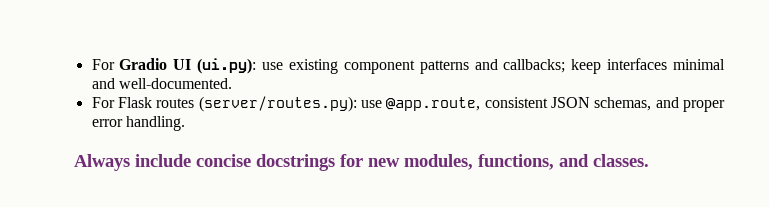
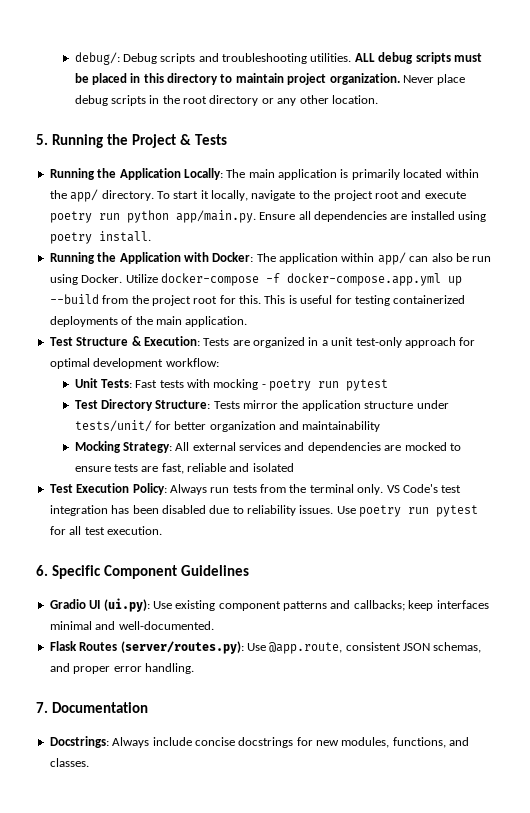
- For Gradio UI (ui.py): use existing component patterns and callbacks; keep interfaces minimal and well-documented.
+ debug/: Debug scripts and troubleshooting utilities. ALL debug scripts must be placed in this directory to maintain project organization. Never place debug scripts in the root directory or any other location.
+ 5. Running the Project & Tests
+ Running the Application Locally: The main application is primarily located within the app/ directory. To start it locally, navigate to the project root and execute poetry run python app/main.py. Ensure all dependencies are installed using poetry install.
+ Running the Application with Docker: The application within app/ can also be run using Docker. Utilize docker-compose -f docker-compose.app.yml up --build from the project root for this. This is useful for testing containerized deployments of the main application.
+ Test Structure & Execution: Tests are organized in a unit test-only approach for optimal development workflow:
+ Unit Tests: Fast tests with mocking - poetry run pytest
+ Test Directory Structure: Tests mirror the application structure under tests/unit/ for better organization and maintainability
+ Mocking Strategy: All external services and dependencies are mocked to ensure tests are fast, reliable and isolated
+ Test Execution Policy: Always run tests from the terminal only. VS Code's test integration has been disabled due to reliability issues. Use poetry run pytest for all test execution.
+ 6. Specific Component Guidelines
+ Gradio UI (ui.py): Use existing component patterns and callbacks; keep interfaces minimal and well-documented.
- For Flask routes (server/routes.py): use @app.route, consistent JSON schemas, and proper error handling.
+ Flask Routes (server/routes.py): Use @app.route, consistent JSON schemas, and proper error handling.
- Always include concise docstrings for new modules, functions, and classes.
+ 7. Documentation
+ Docstrings: Always include concise docstrings for new modules, functions, and classes.

